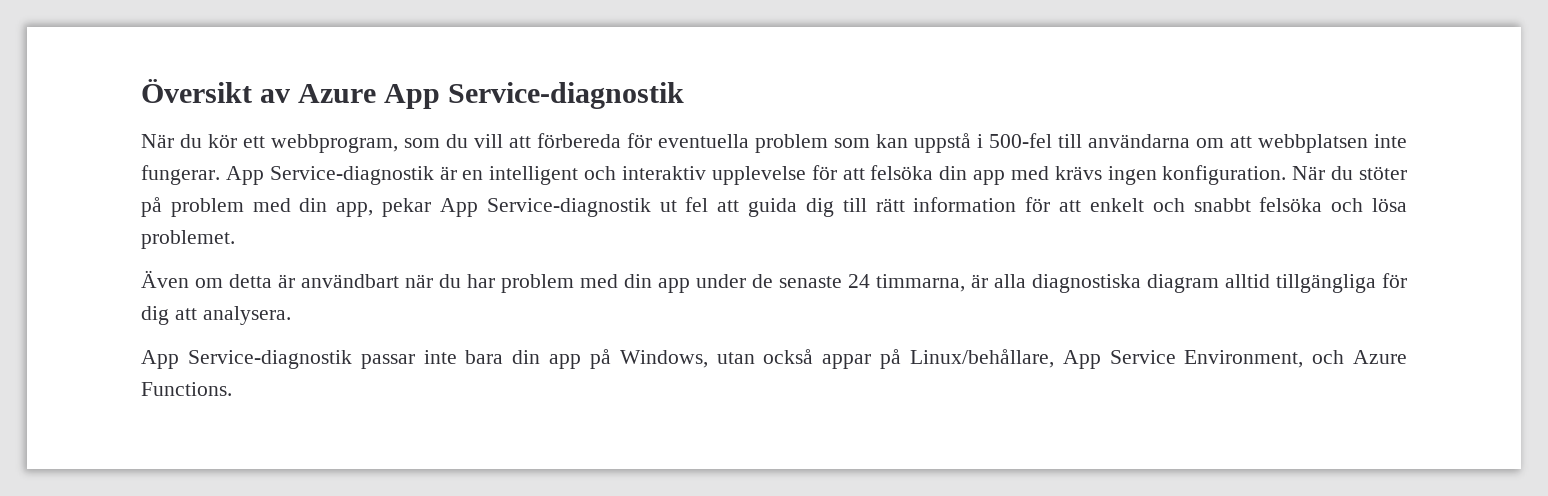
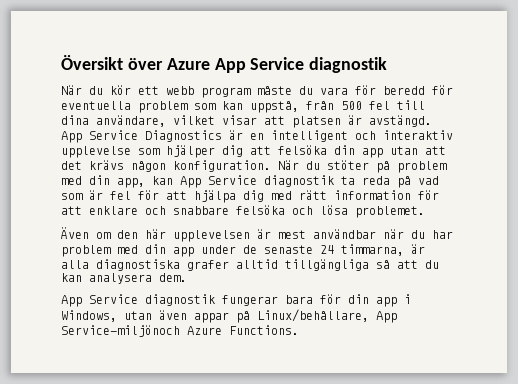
- Översikt av Azure App Service-diagnostik
+ Översikt över Azure App Service diagnostik
- När du kör ett webbprogram, som du vill att förbereda för eventuella problem som kan uppstå i 500-fel till användarna om att webbplatsen inte fungerar. App Service-diagnostik är en intelligent och interaktiv upplevelse för att felsöka din app med krävs ingen konfiguration.
+ När du kör ett webb program måste du vara för beredd för eventuella problem som kan uppstå, från 500 fel till dina användare, vilket visar att platsen är avstängd. App Service Diagnostics är en intelligent och interaktiv upplevelse som hjälper dig att felsöka din app utan att det krävs någon konfiguration.
- När du stöter på problem med din app, pekar App Service-diagnostik ut fel att guida dig till rätt information för att enkelt och snabbt felsöka och lösa problemet.
+ När du stöter på problem med din app, kan App Service diagnostik ta reda på vad som är fel för att hjälpa dig med rätt information för att enklare och snabbare felsöka och lösa problemet.
- Även om detta är användbart när du har problem med din app under de senaste 24 timmarna, är alla diagnostiska diagram alltid tillgängliga för dig att analysera.
- App Service-diagnostik passar inte bara din app på Windows, utan också appar på Linux/behållare, App Service Environment, och Azure Functions.
+ Även om den här upplevelsen är mest användbar när du har problem med din app under de senaste 24 timmarna, är alla diagnostiska grafer alltid tillgängliga så att du kan analysera dem.
+ App Service diagnostik fungerar bara för din app i Windows, utan även appar på Linux/behållare, App Service-miljönoch Azure Functions.

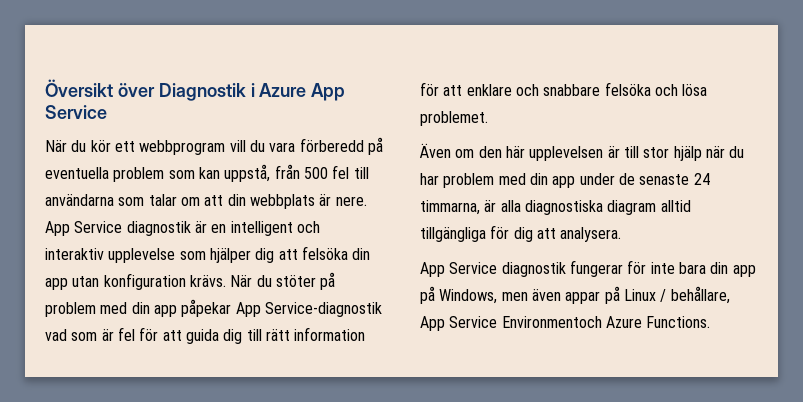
- Översikt över Azure App Service diagnostik
+ Översikt över Diagnostik i Azure App Service
- När du kör ett webb program måste du vara för beredd för eventuella problem som kan uppstå, från 500 fel till dina användare, vilket visar att platsen är avstängd. App Service Diagnostics är en intelligent och interaktiv upplevelse som hjälper dig att felsöka din app utan att det krävs någon konfiguration.
+ När du kör ett webbprogram vill du vara förberedd på eventuella problem som kan uppstå, från 500 fel till användarna som talar om att din webbplats är nere. App Service diagnostik är en intelligent och interaktiv upplevelse som hjälper dig att felsöka din app utan konfiguration krävs.
- När du stöter på problem med din app, kan App Service diagnostik ta reda på vad som är fel för att hjälpa dig med rätt information för att enklare och snabbare felsöka och lösa problemet.
+ När du stöter på problem med din app påpekar App Service-diagnostik vad som är fel för att guida dig till rätt information för att enklare och snabbare felsöka och lösa problemet.
- Även om den här upplevelsen är mest användbar när du har problem med din app under de senaste 24 timmarna, är alla diagnostiska grafer alltid tillgängliga så att du kan analysera dem.
- App Service diagnostik fungerar bara för din app i Windows, utan även appar på Linux/behållare, App Service-miljönoch Azure Functions.
+ Även om den här upplevelsen är till stor hjälp när du har problem med din app under de senaste 24 timmarna, är alla diagnostiska diagram alltid tillgängliga för dig att analysera.
+ App Service diagnostik fungerar för inte bara din app på Windows, men även appar på Linux / behållare, App Service Environmentoch Azure Functions.

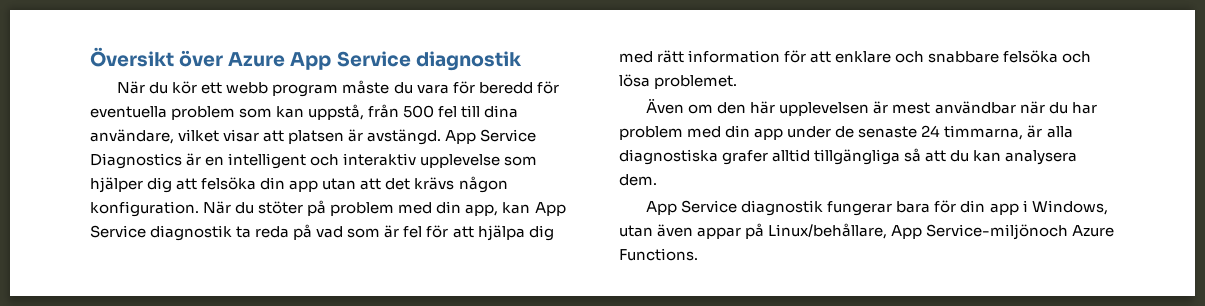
- Översikt över Diagnostik i Azure App Service
+ Översikt över Azure App Service diagnostik
- När du kör ett webbprogram vill du vara förberedd på eventuella problem som kan uppstå, från 500 fel till användarna som talar om att din webbplats är nere. App Service diagnostik är en intelligent och interaktiv upplevelse som hjälper dig att felsöka din app utan konfiguration krävs.
+ När du kör ett webb program måste du vara för beredd för eventuella problem som kan uppstå, från 500 fel till dina användare, vilket visar att platsen är avstängd. App Service Diagnostics är en intelligent och interaktiv upplevelse som hjälper dig att felsöka din app utan att det krävs någon konfiguration.
- När du stöter på problem med din app påpekar App Service-diagnostik vad som är fel för att guida dig till rätt information för att enklare och snabbare felsöka och lösa problemet.
+ När du stöter på problem med din app, kan App Service diagnostik ta reda på vad som är fel för att hjälpa dig med rätt information för att enklare och snabbare felsöka och lösa problemet.
- Även om den här upplevelsen är till stor hjälp när du har problem med din app under de senaste 24 timmarna, är alla diagnostiska diagram alltid tillgängliga för dig att analysera.
- App Service diagnostik fungerar för inte bara din app på Windows, men även appar på Linux / behållare, App Service Environmentoch Azure Functions.
+ Även om den här upplevelsen är mest användbar när du har problem med din app under de senaste 24 timmarna, är alla diagnostiska grafer alltid tillgängliga så att du kan analysera dem.
+ App Service diagnostik fungerar bara för din app i Windows, utan även appar på Linux/behållare, App Service-miljönoch Azure Functions.

